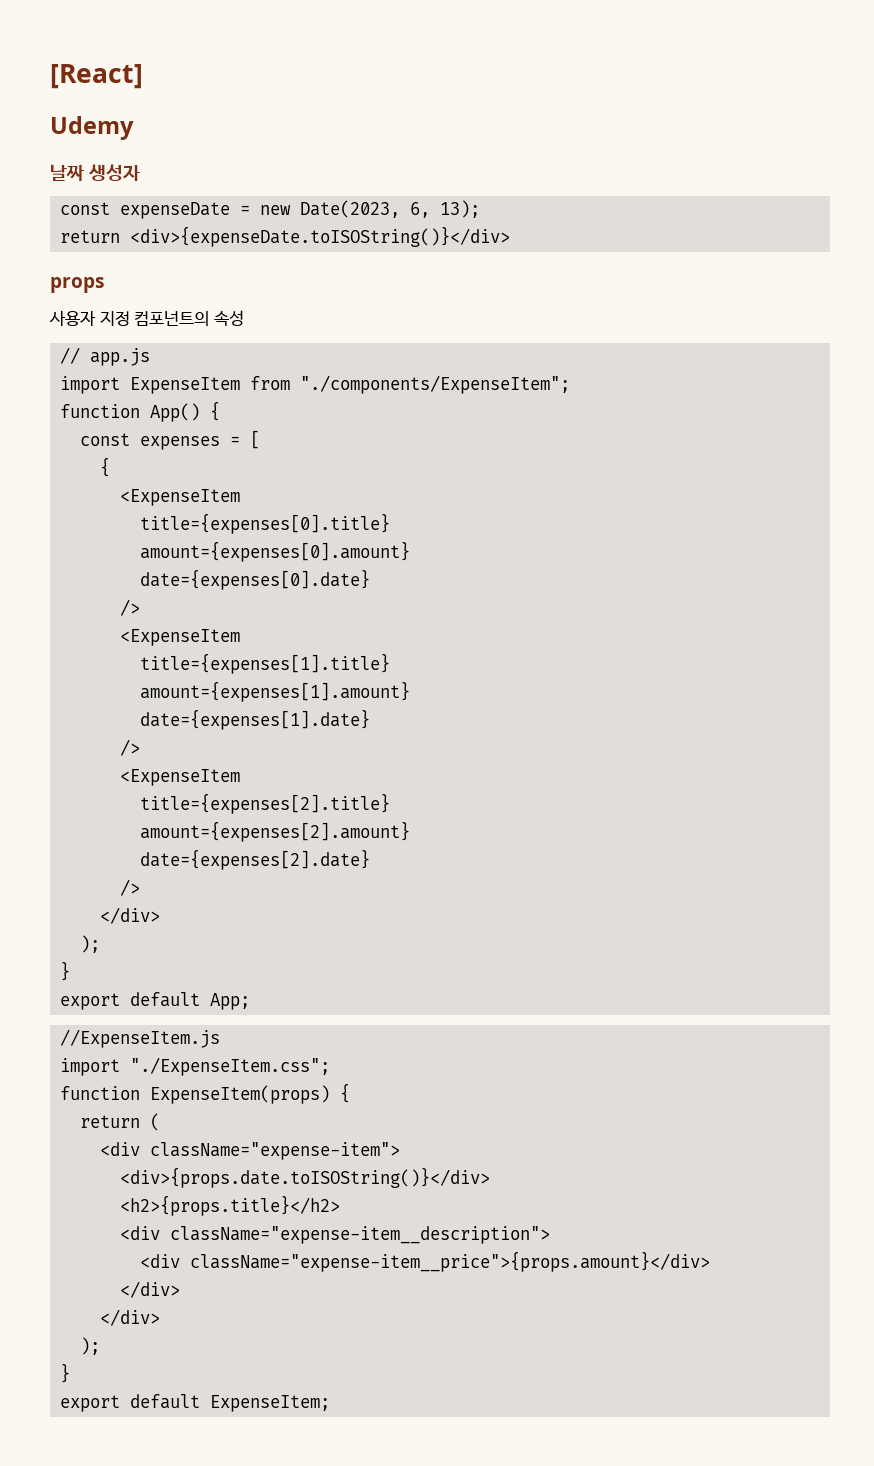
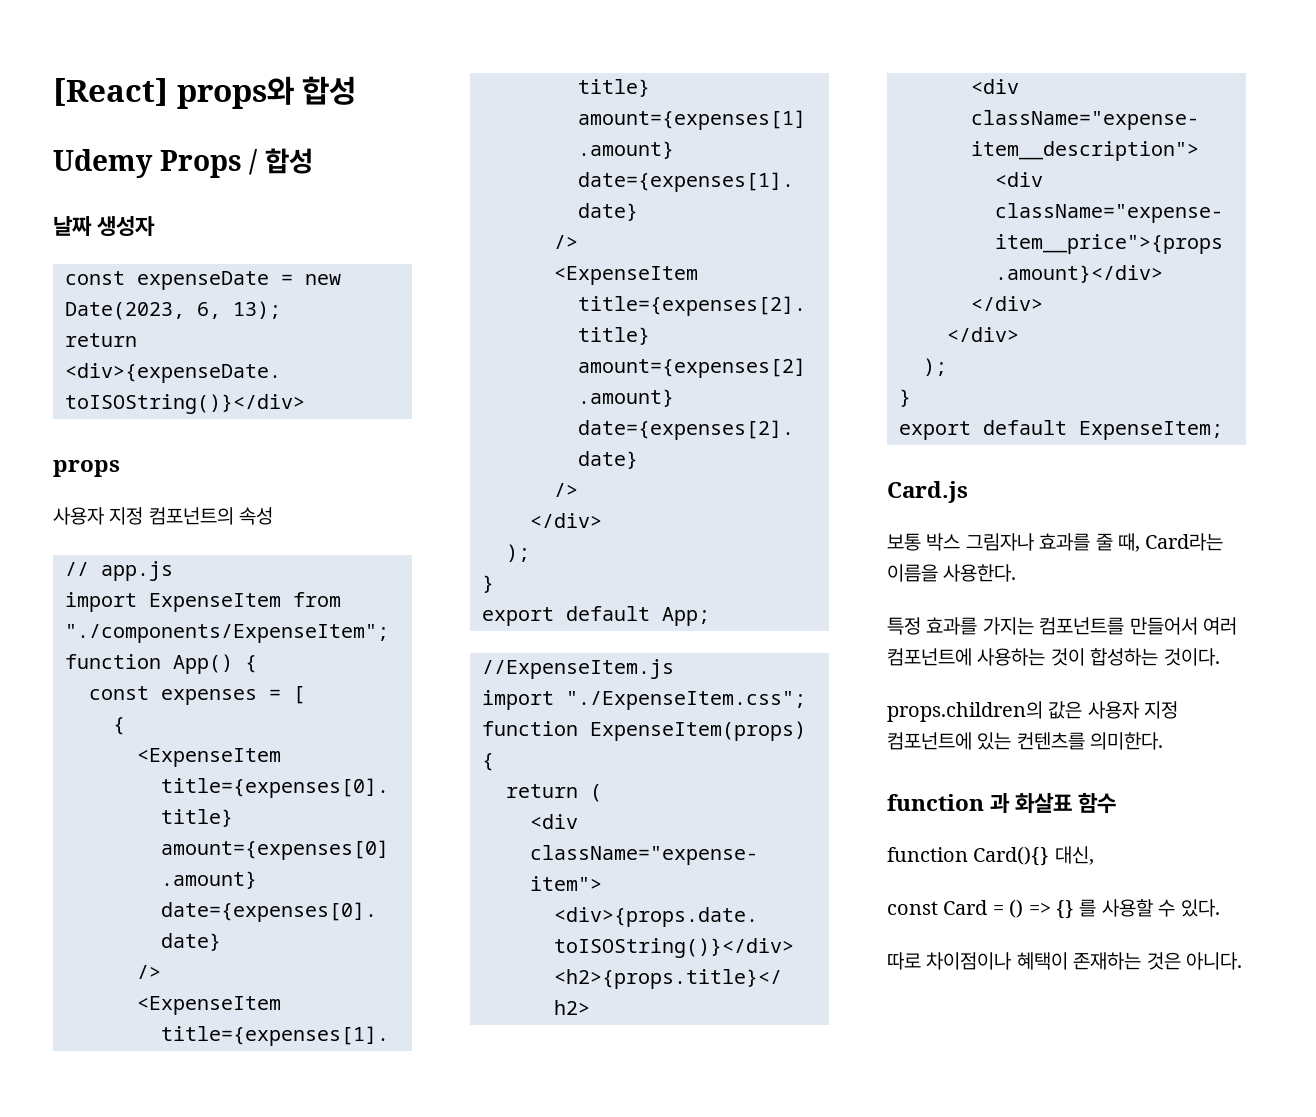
- [React]
+ [React] props와 합성
- Udemy
+ Udemy Props / 합성
+ Card.js
+ 보통 박스 그림자나 효과를 줄 때, Card라는 이름을 사용한다.
+ 특정 효과를 가지는 컴포넌트를 만들어서 여러 컴포넌트에 사용하는 것이 합성하는 것이다.
+ props.children의 값은 사용자 지정 컴포넌트에 있는 컨텐츠를 의미한다.
+ function 과 화살표 함수
+ function Card(){} 대신,
+ const Card = () => {} 를 사용할 수 있다.
+ 따로 차이점이나 혜택이 존재하는 것은 아니다.

